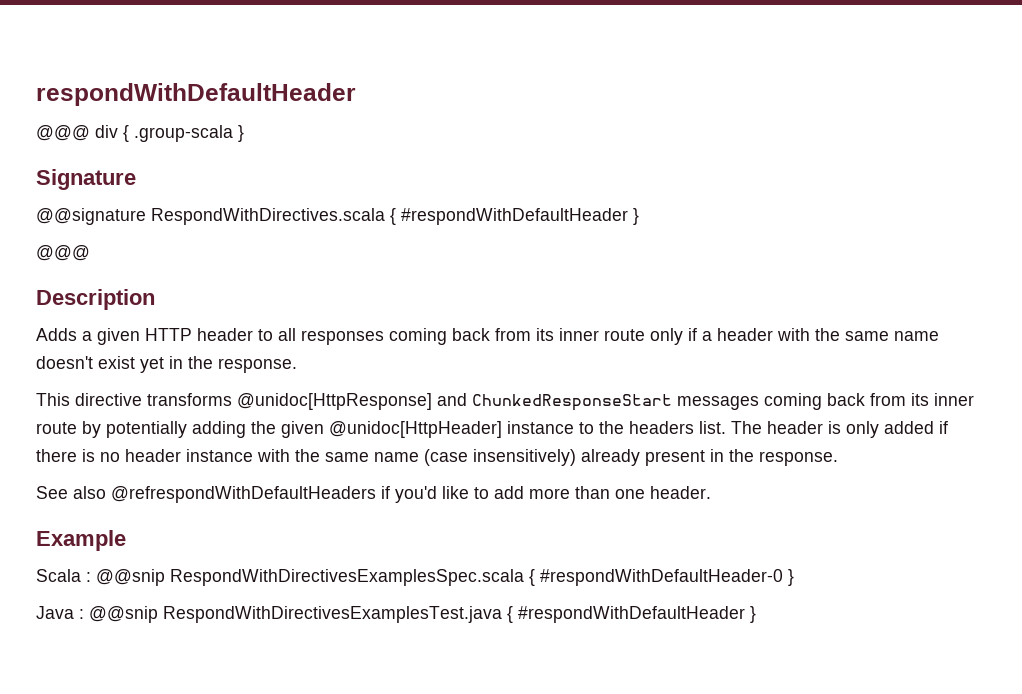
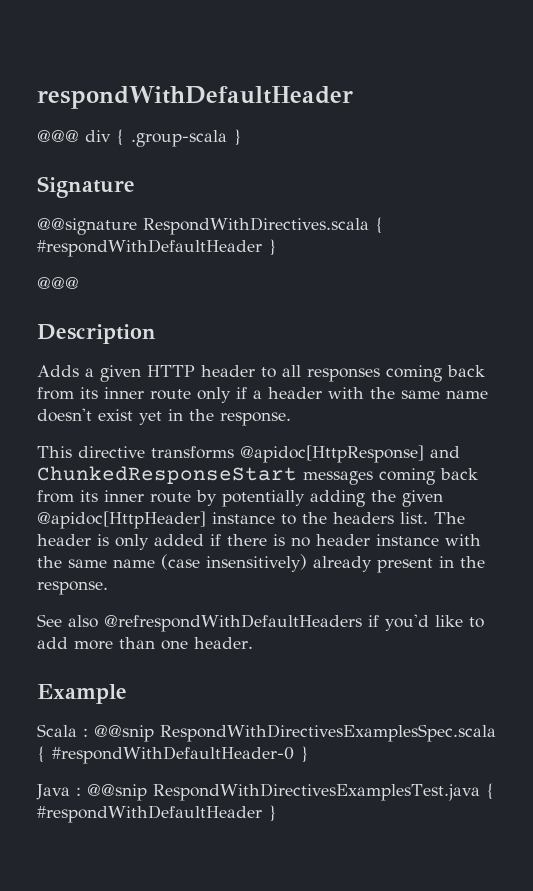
- This directive transforms @unidoc[HttpResponse] and ChunkedResponseStart messages coming back from its inner route by potentially adding the given @unidoc[HttpHeader] instance to the headers list.
+ This directive transforms @apidoc[HttpResponse] and ChunkedResponseStart messages coming back from its inner route by potentially adding the given @apidoc[HttpHeader] instance to the headers list.

